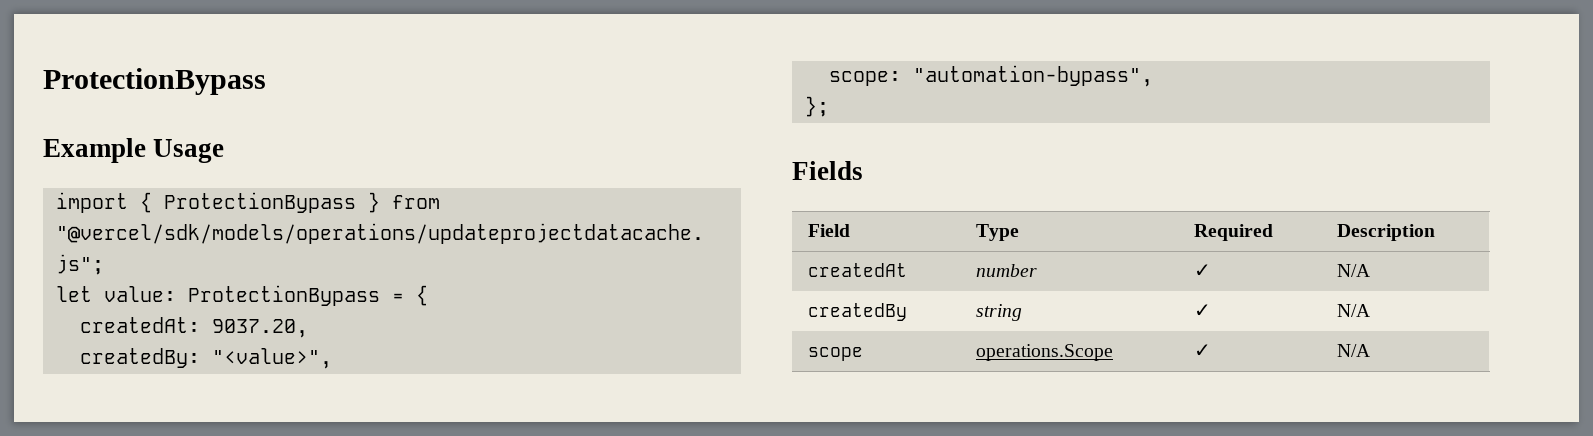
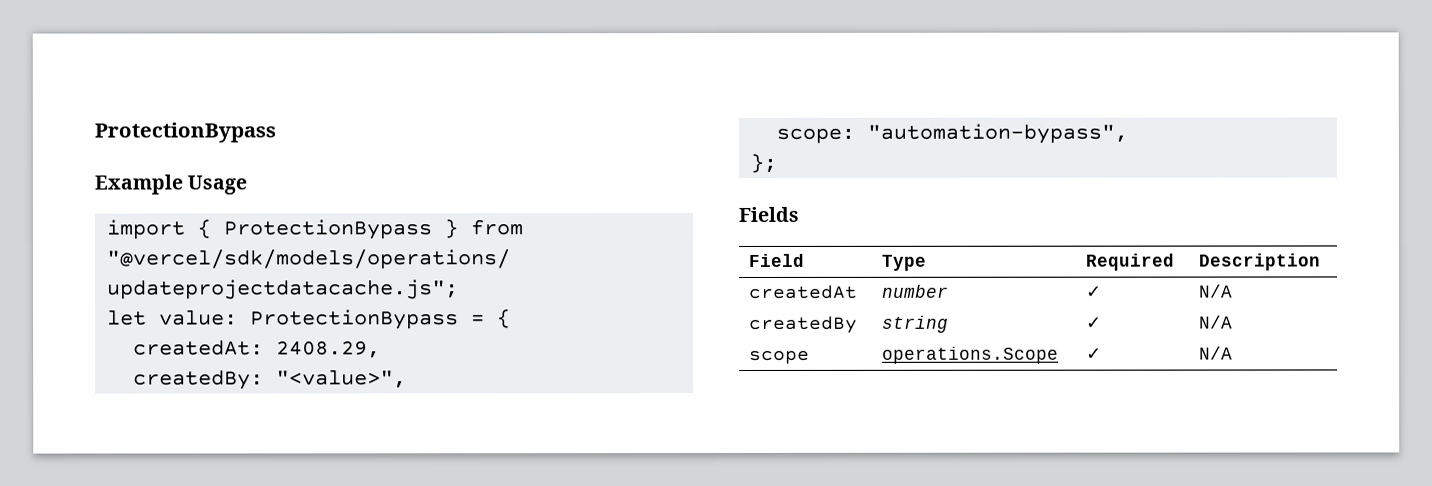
- createdAt: 9037.20,
+ createdAt: 2408.29,

